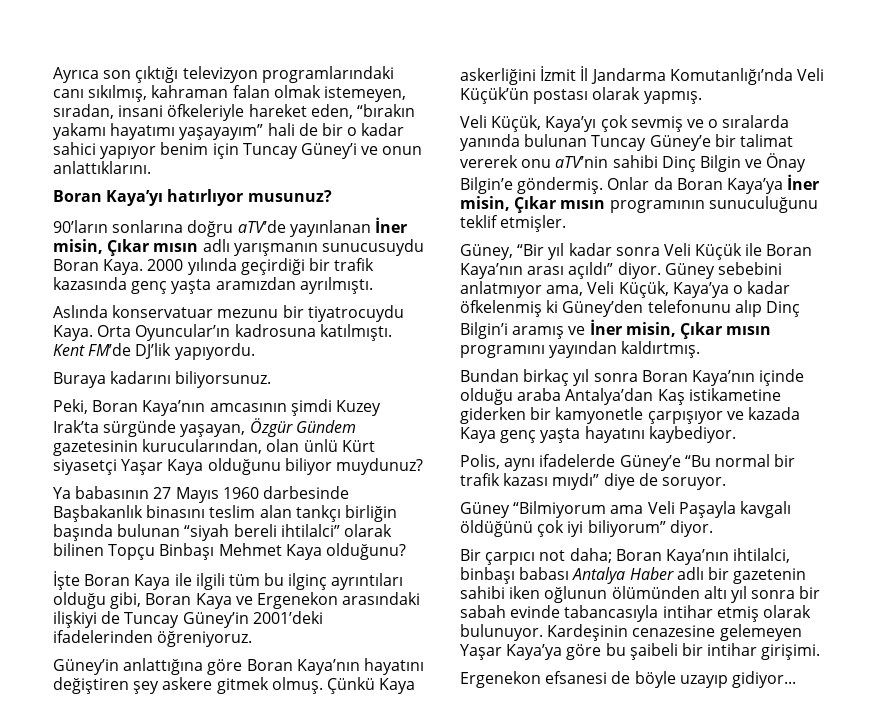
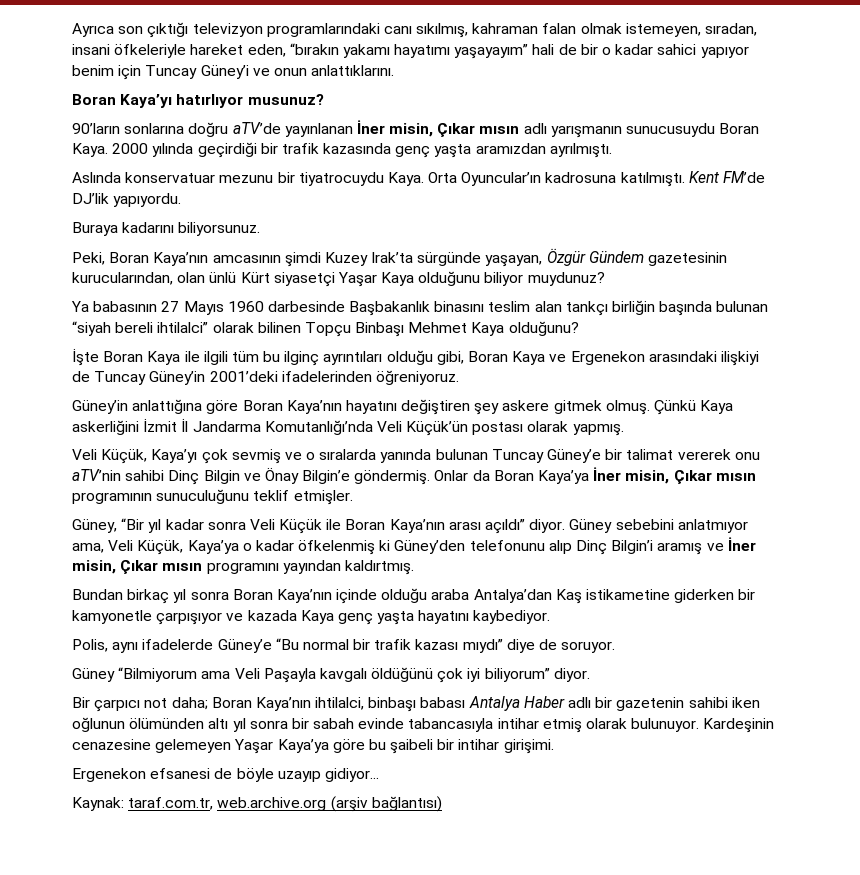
+ Kaynak: taraf.com.tr, web.archive.org (arşiv bağlantısı)

